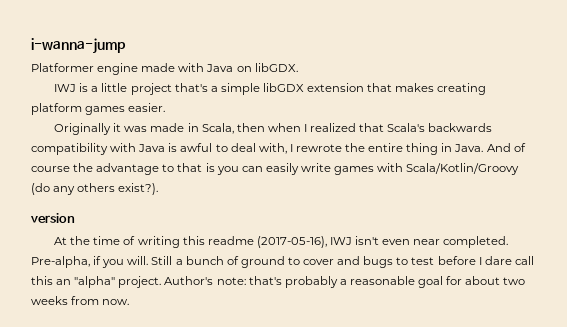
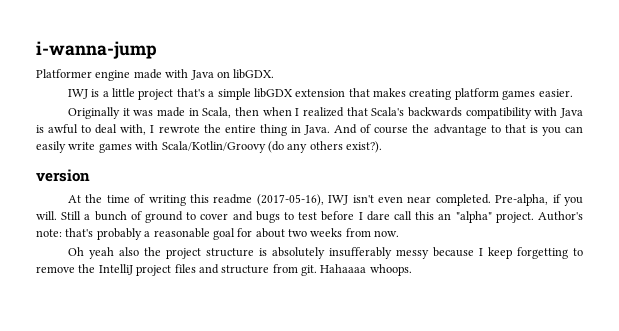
+ Oh yeah also the project structure is absolutely insufferably messy because I keep forgetting to remove the IntelliJ project files and structure from git. Hahaaaa whoops.

